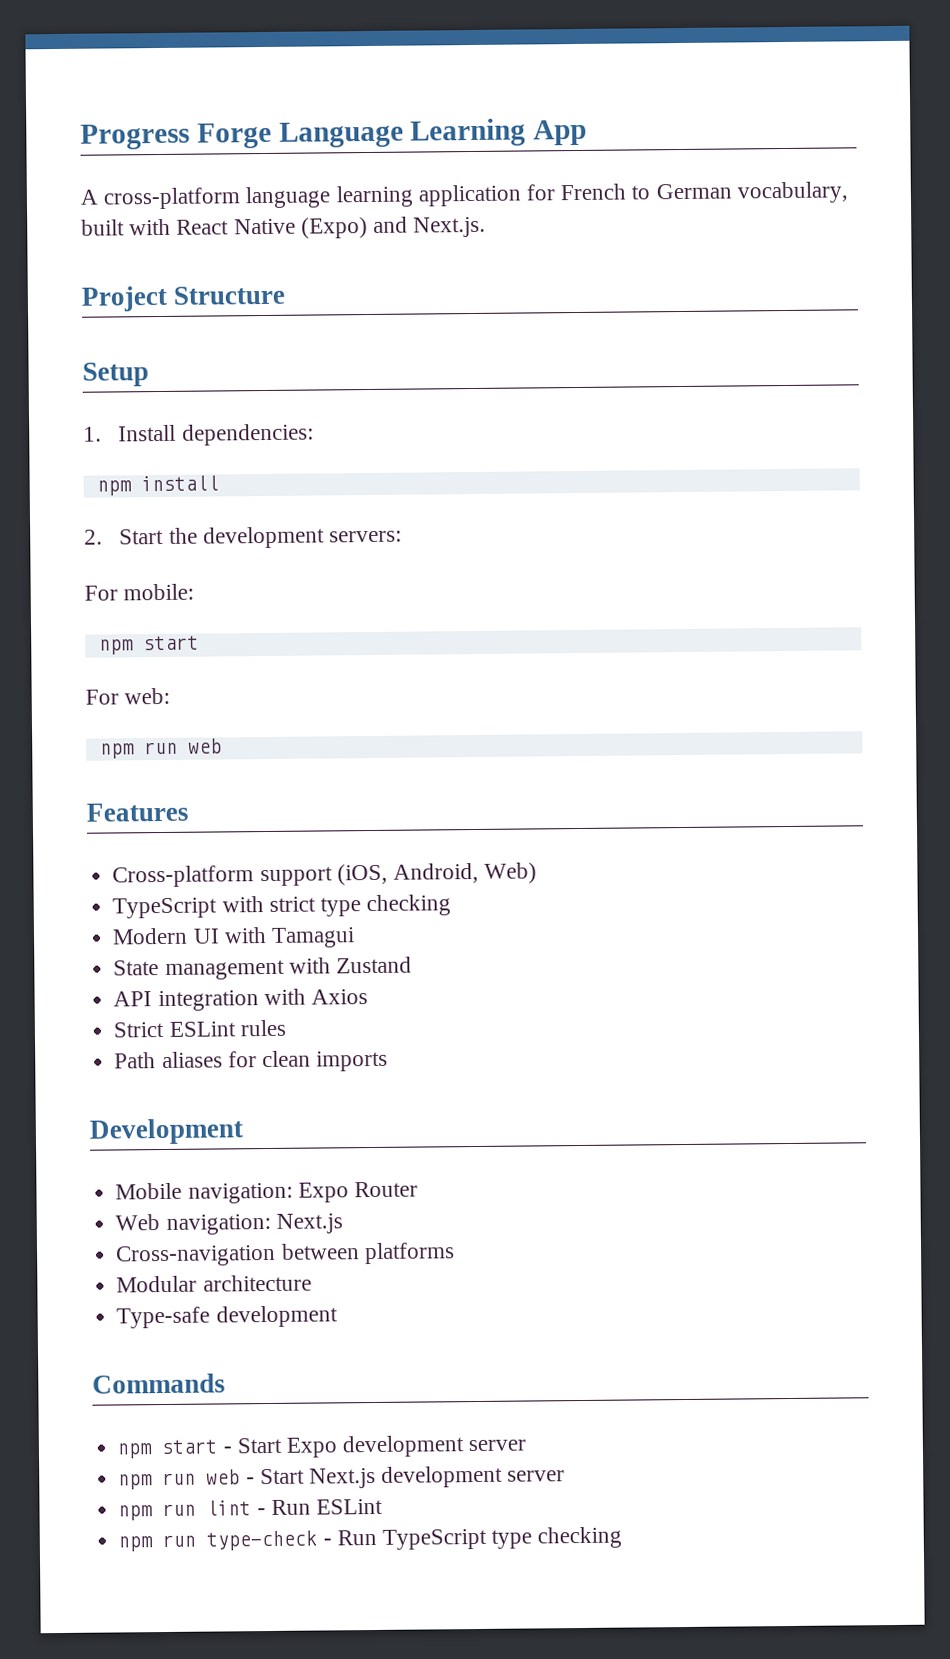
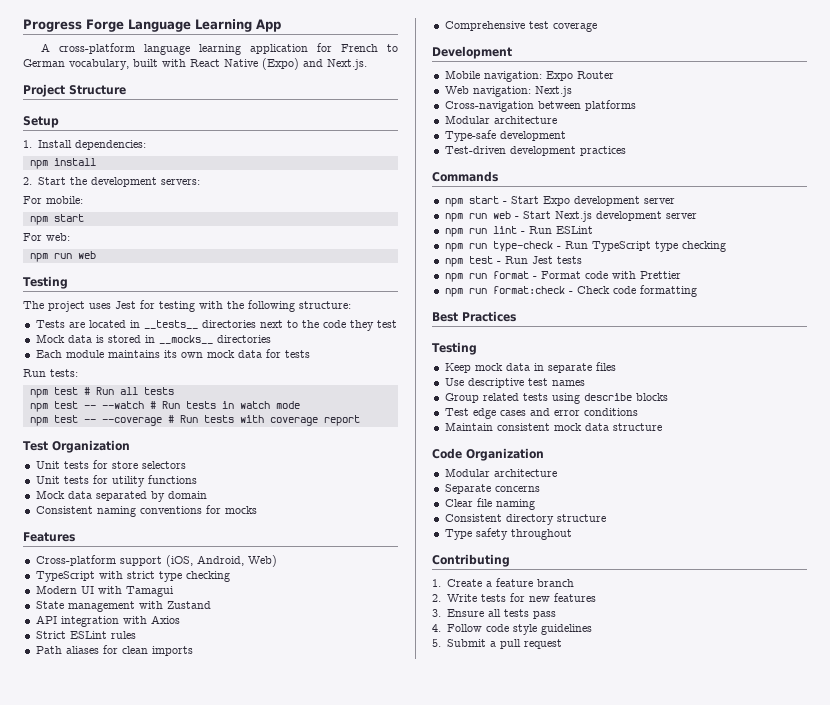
  For web:
  npm run web
+ Testing
+ The project uses Jest for testing with the following structure:
+ Tests are located in __tests__ directories next to the code they test
+ Mock data is stored in __mocks__ directories
+ Each module maintains its own mock data for tests
+ Run tests:
+ npm test # Run all tests
+ npm test -- --watch # Run tests in watch mode
+ npm test -- --coverage # Run tests with coverage report
+ Test Organization
+ Unit tests for store selectors
+ Unit tests for utility functions
+ Mock data separated by domain
+ Consistent naming conventions for mocks
+ Comprehensive test coverage
+ Test-driven development practices
+ npm test - Run Jest tests
+ npm run format - Format code with Prettier
+ npm run format:check - Check code formatting
+ Best Practices
+ Testing
+ Keep mock data in separate files
+ Use descriptive test names
+ Group related tests using describe blocks
+ Test edge cases and error conditions
+ Maintain consistent mock data structure
+ Code Organization
+ Modular architecture
+ Separate concerns
+ Clear file naming
+ Consistent directory structure
+ Type safety throughout
+ Contributing
+ 1. Create a feature branch
+ 2. Write tests for new features
+ 3. Ensure all tests pass
+ 4. Follow code style guidelines
+ 5. Submit a pull request

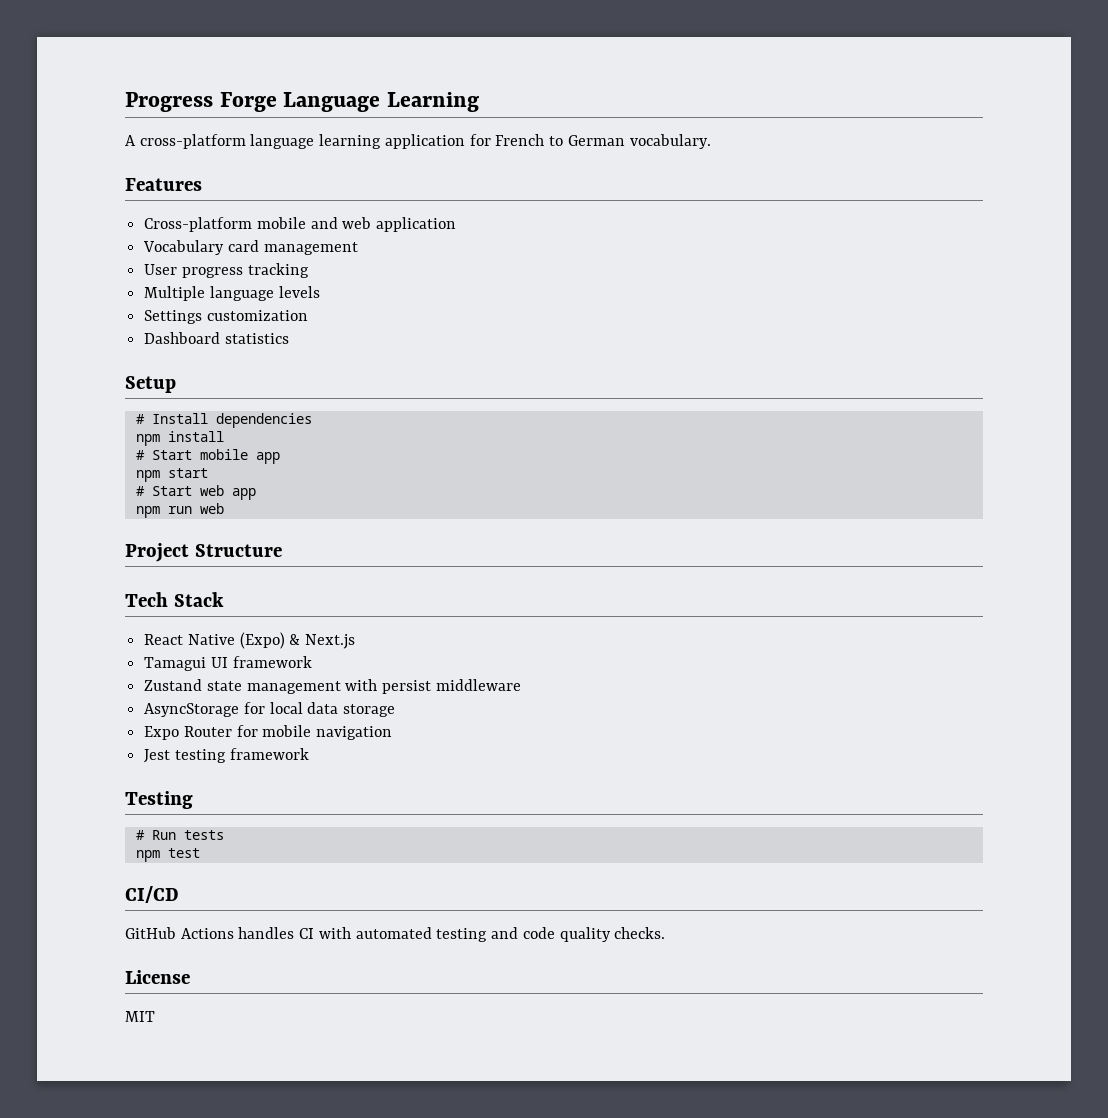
- Progress Forge Language Learning App
+ Progress Forge Language Learning
- A cross-platform language learning application for French to German vocabulary, built with React Native (Expo) and Next.js.
+ A cross-platform language learning application for French to German vocabulary.
+ Features
+ Cross-platform mobile and web application
+ Vocabulary card management
+ User progress tracking
+ Multiple language levels
+ Settings customization
+ Dashboard statistics
+ Setup
+ # Install dependencies
+ npm install
+ # Start mobile app
+ npm start
+ # Start web app
+ npm run web
  Project Structure
- Setup
- 1. Install dependencies:
- npm install
- 2. Start the development servers:
- For mobile:
- npm start
- For web:
- npm run web
+ Tech Stack
+ React Native (Expo) & Next.js
+ Tamagui UI framework
+ Zustand state management with persist middleware
+ AsyncStorage for local data storage
+ Expo Router for mobile navigation
+ Jest testing framework
  Testing
- The project uses Jest for testing with the following structure:
- Tests are located in __tests__ directories next to the code they test
- Mock data is stored in __mocks__ directories
- Each module maintains its own mock data for tests
- Run tests:
- npm test # Run all tests
+ # Run tests
- npm test -- --watch # Run tests in watch mode
- npm test -- --coverage # Run tests with coverage report
- Test Organization
- Unit tests for store selectors
- Unit tests for utility functions
- Mock data separated by domain
- Consistent naming conventions for mocks
- Features
- Cross-platform support (iOS, Android, Web)
- TypeScript with strict type checking
- Modern UI with Tamagui
- State management with Zustand
- API integration with Axios
- Strict ESLint rules
- Path aliases for clean imports
- Comprehensive test coverage
- Development
- Mobile navigation: Expo Router
- Web navigation: Next.js
- Cross-navigation between platforms
- Modular architecture
- Type-safe development
- Test-driven development practices
- Commands
- npm start - Start Expo development server
- npm run web - Start Next.js development server
- npm run lint - Run ESLint
- npm run type-check - Run TypeScript type checking
- npm test - Run Jest tests
- npm run format - Format code with Prettier
- npm run format:check - Check code formatting
- Best Practices
- Testing
- Keep mock data in separate files
- Use descriptive test names
- Group related tests using describe blocks
- Test edge cases and error conditions
- Maintain consistent mock data structure
- Code Organization
- Modular architecture
- Separate concerns
- Clear file naming
- Consistent directory structure
- Type safety throughout
- Contributing
- 1. Create a feature branch
- 2. Write tests for new features
- 3. Ensure all tests pass
- 4. Follow code style guidelines
- 5. Submit a pull request
+ npm test
+ CI/CD
+ GitHub Actions handles CI with automated testing and code quality checks.
+ License
+ MIT

